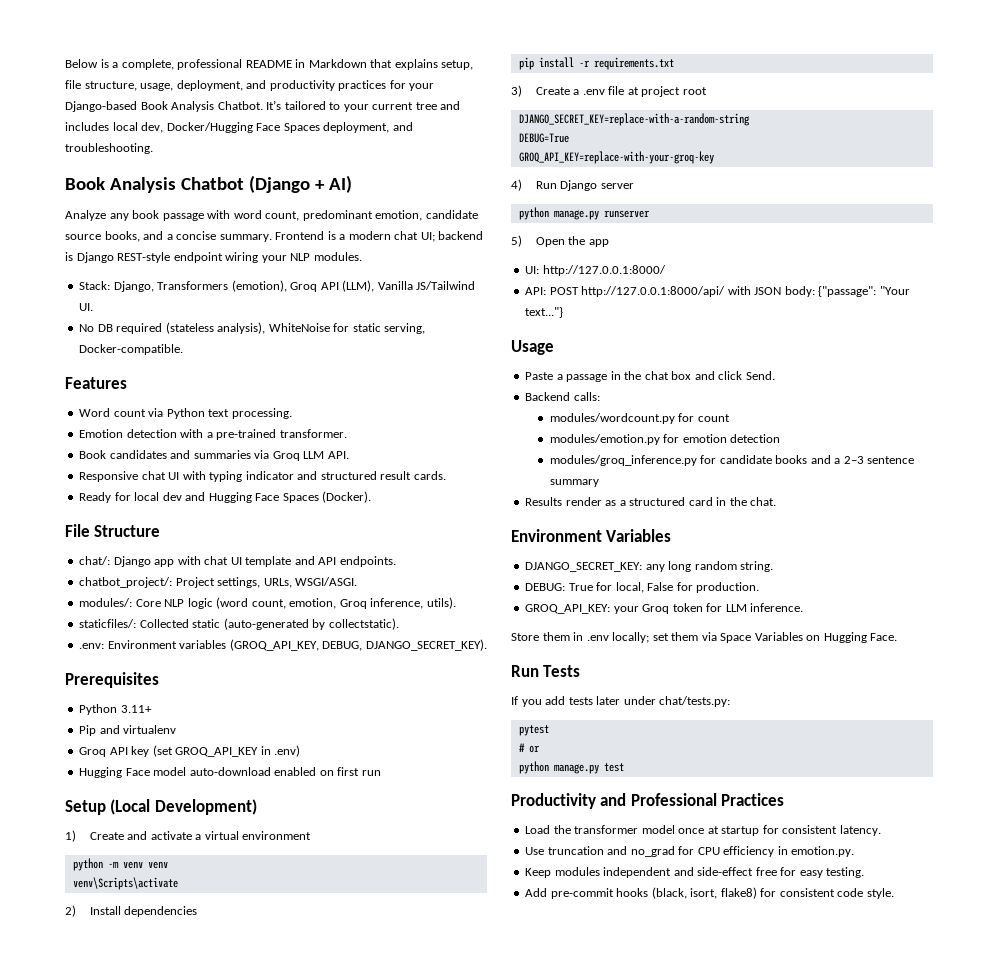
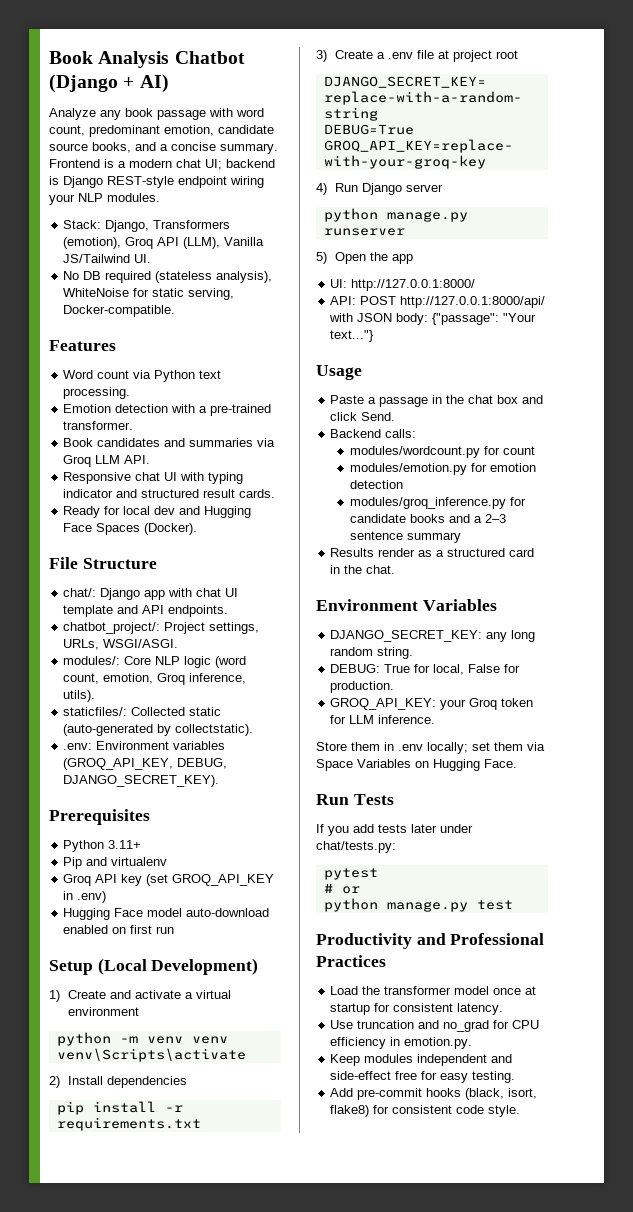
- Below is a complete, professional README in Markdown that explains setup, file structure, usage, deployment, and productivity practices for your Django-based Book Analysis Chatbot. It’s tailored to your current tree and includes local dev, Docker/Hugging Face Spaces deployment, and troubleshooting.

